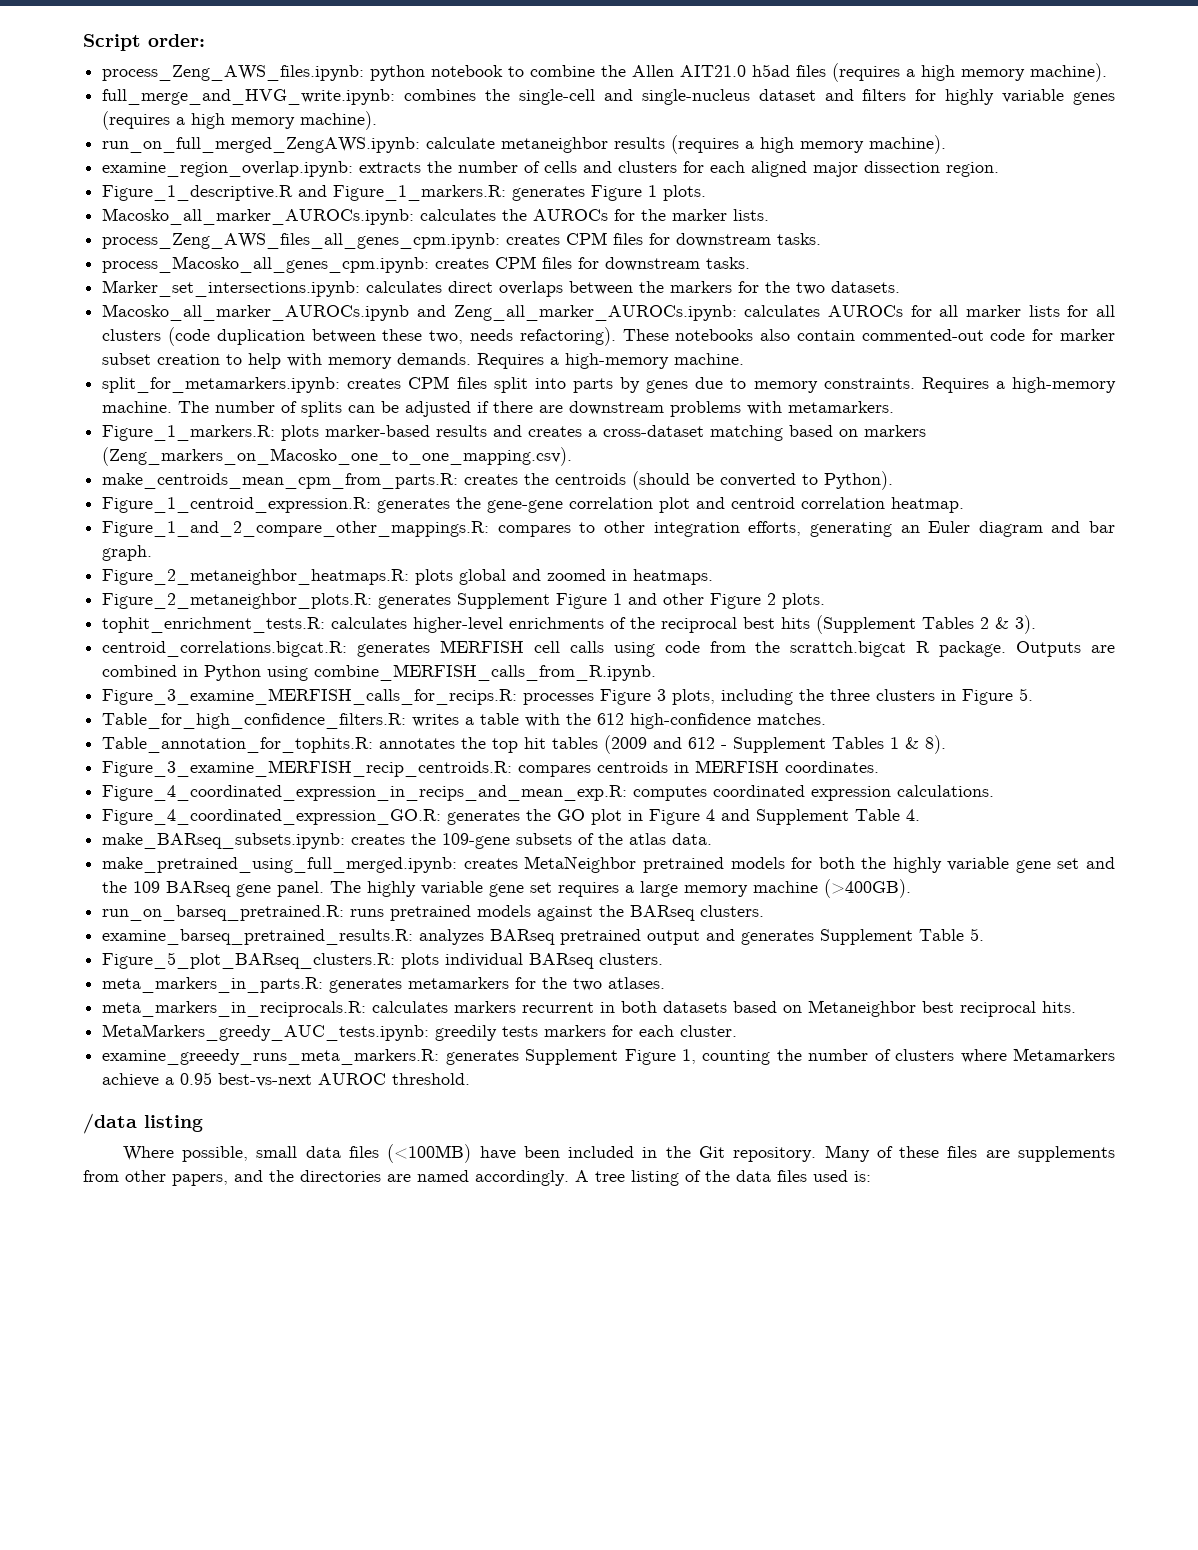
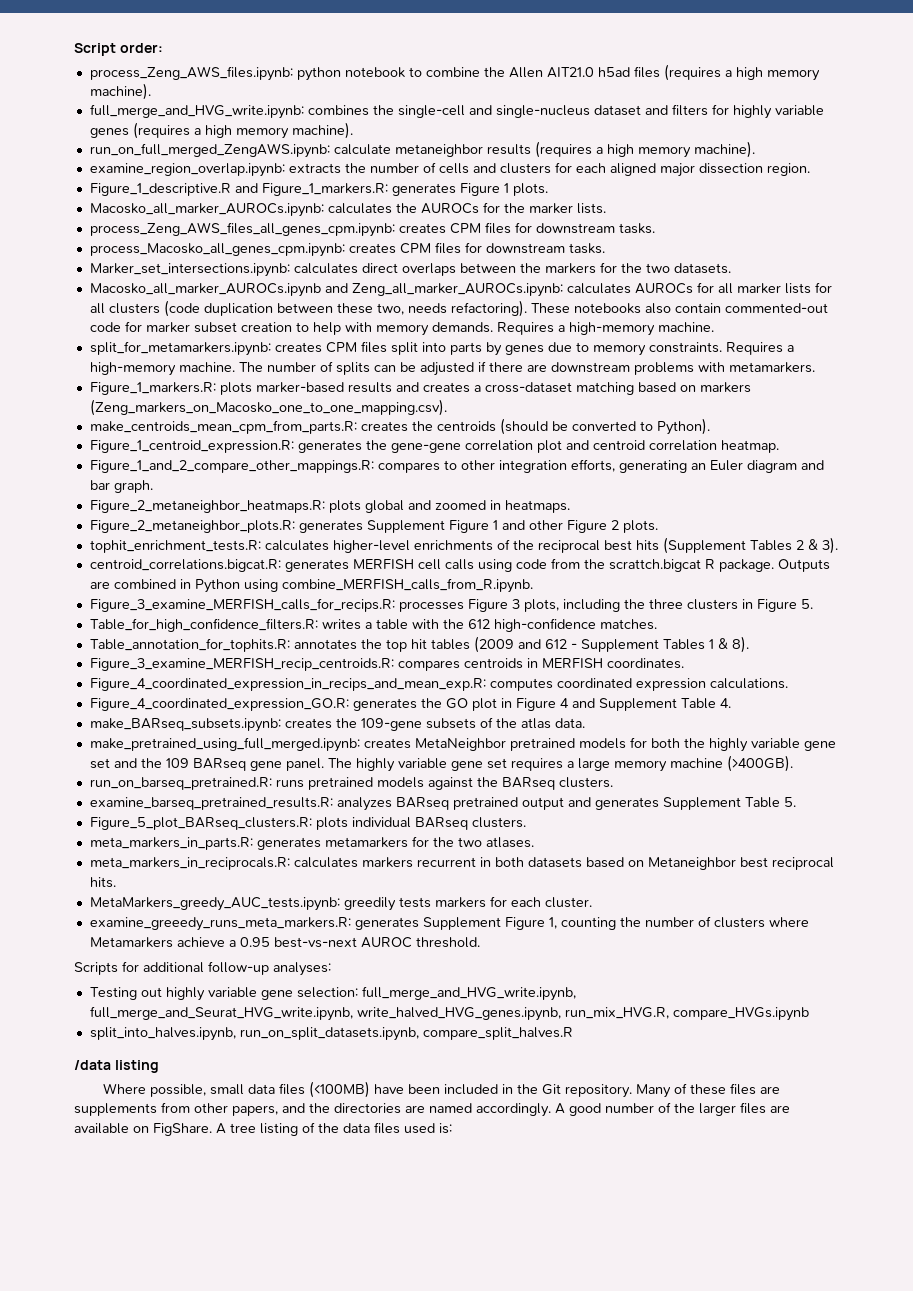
+ Scripts for additional follow-up analyses:
+ Testing out highly variable gene selection: full_merge_and_HVG_write.ipynb, full_merge_and_Seurat_HVG_write.ipynb, write_halved_HVG_genes.ipynb, run_mix_HVG.R, compare_HVGs.ipynb
+ split_into_halves.ipynb, run_on_split_datasets.ipynb, compare_split_halves.R
- A tree listing of the data files used is:
+ A good number of the larger files are available on FigShare. A tree listing of the data files used is:

